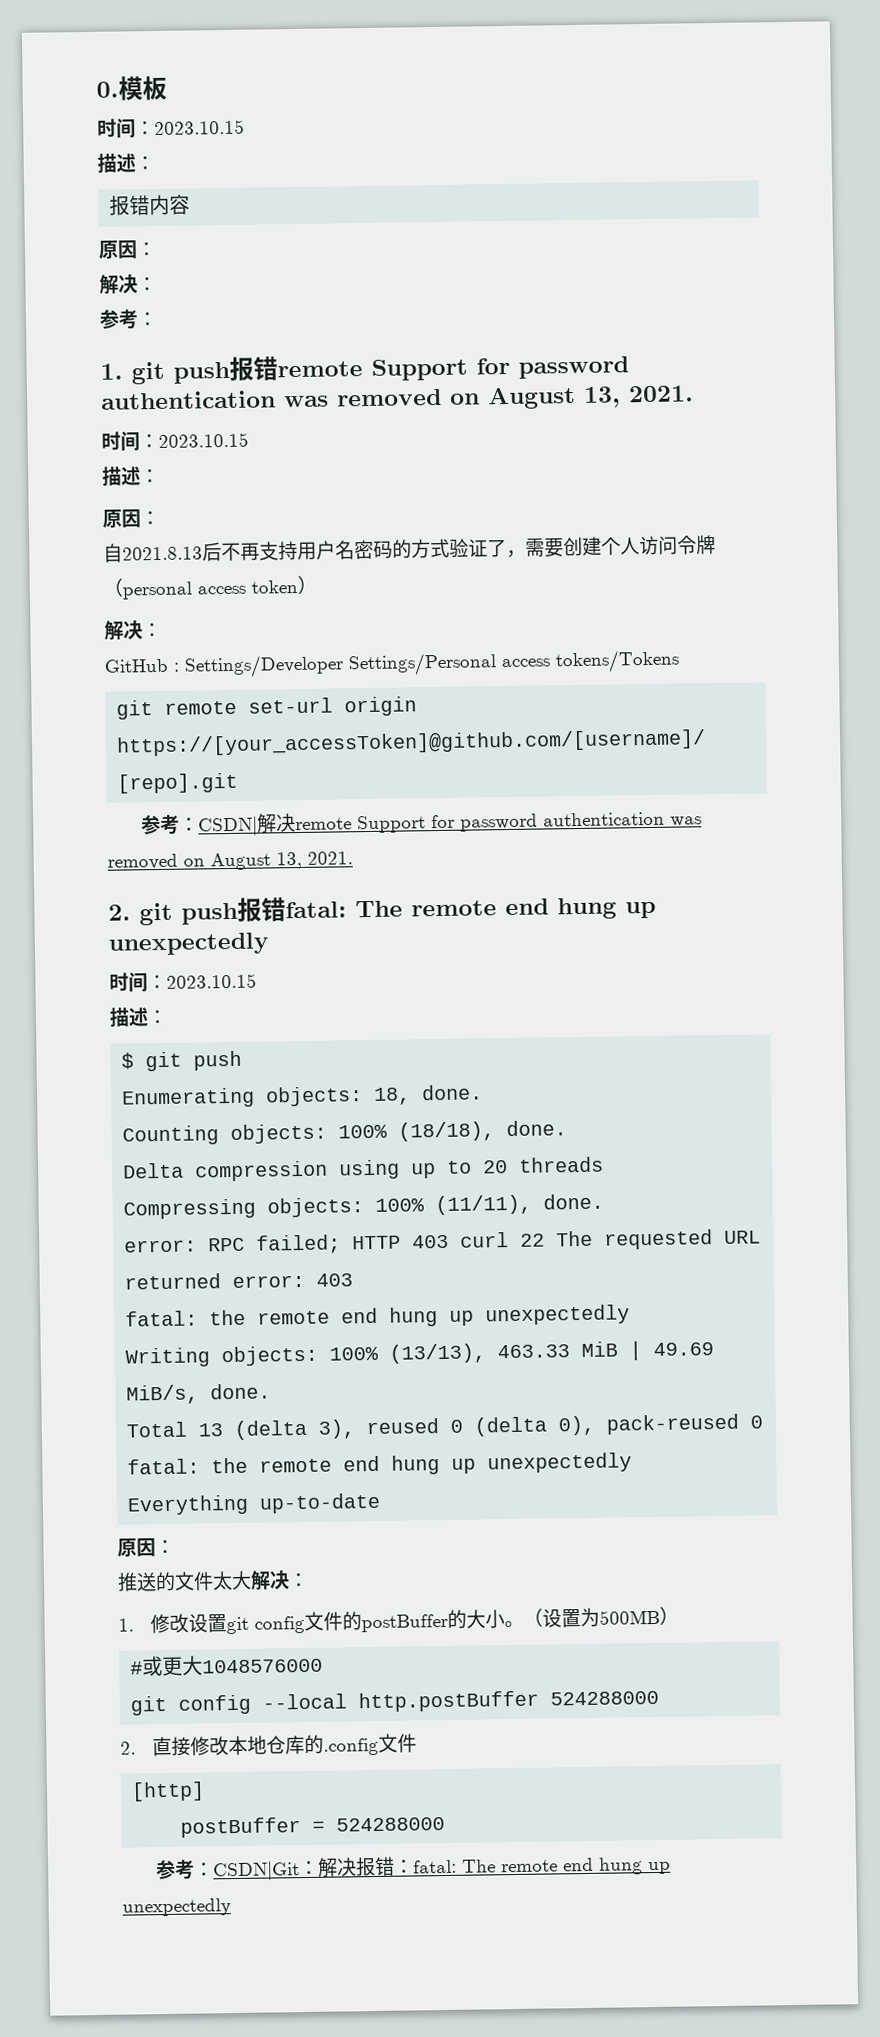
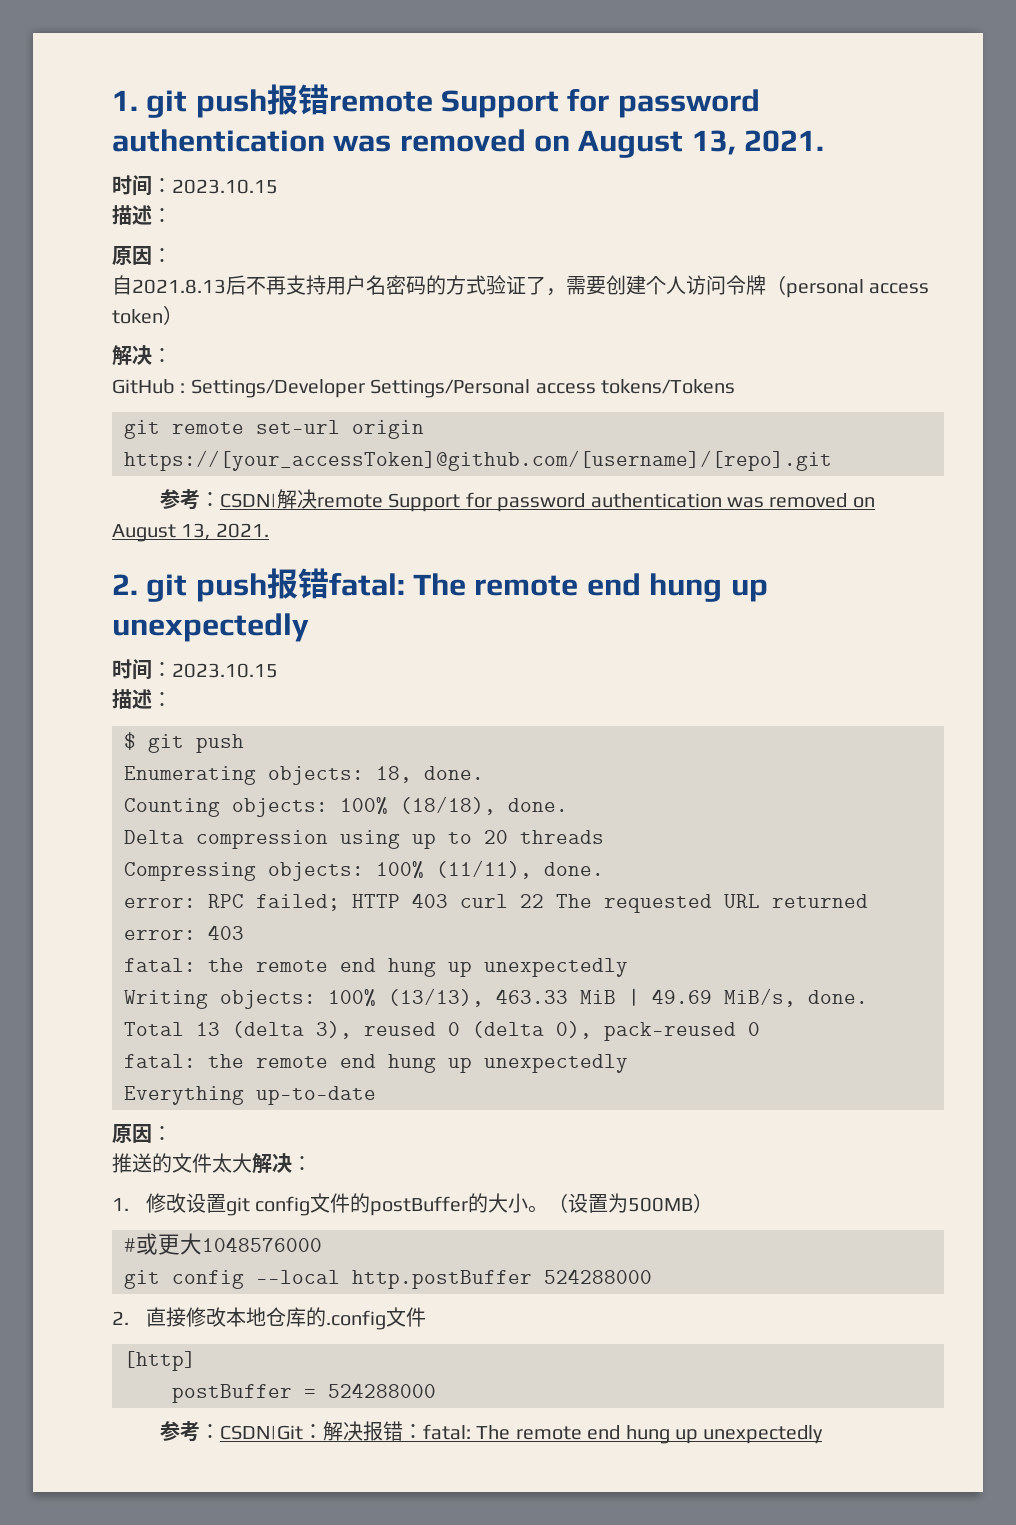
- 0.模板
- 时间：2023.10.15
- 描述：
- 报错内容
- 原因：
- 解决：
- 参考：

